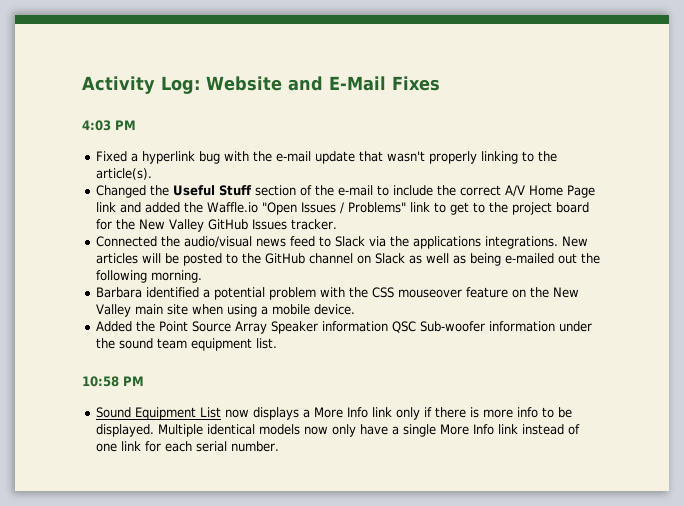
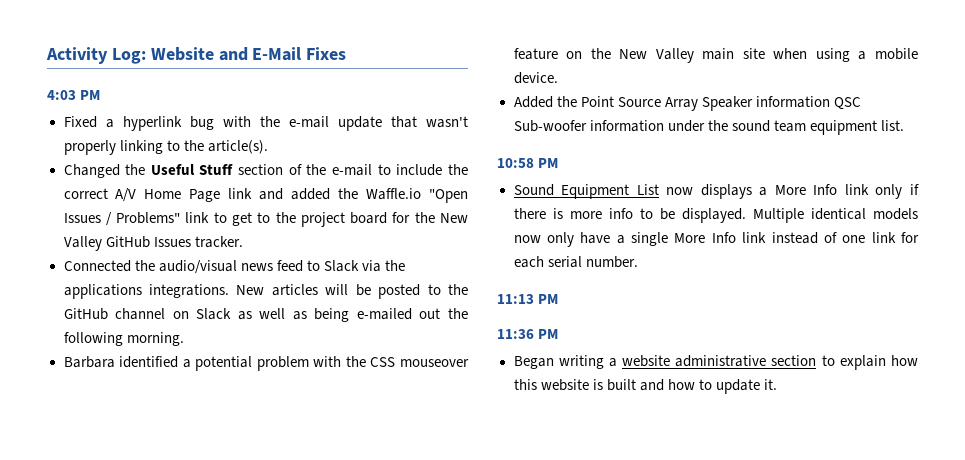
+ 11:13 PM
+ 11:36 PM
+ Began writing a website administrative section to explain how this website is built and how to update it.

